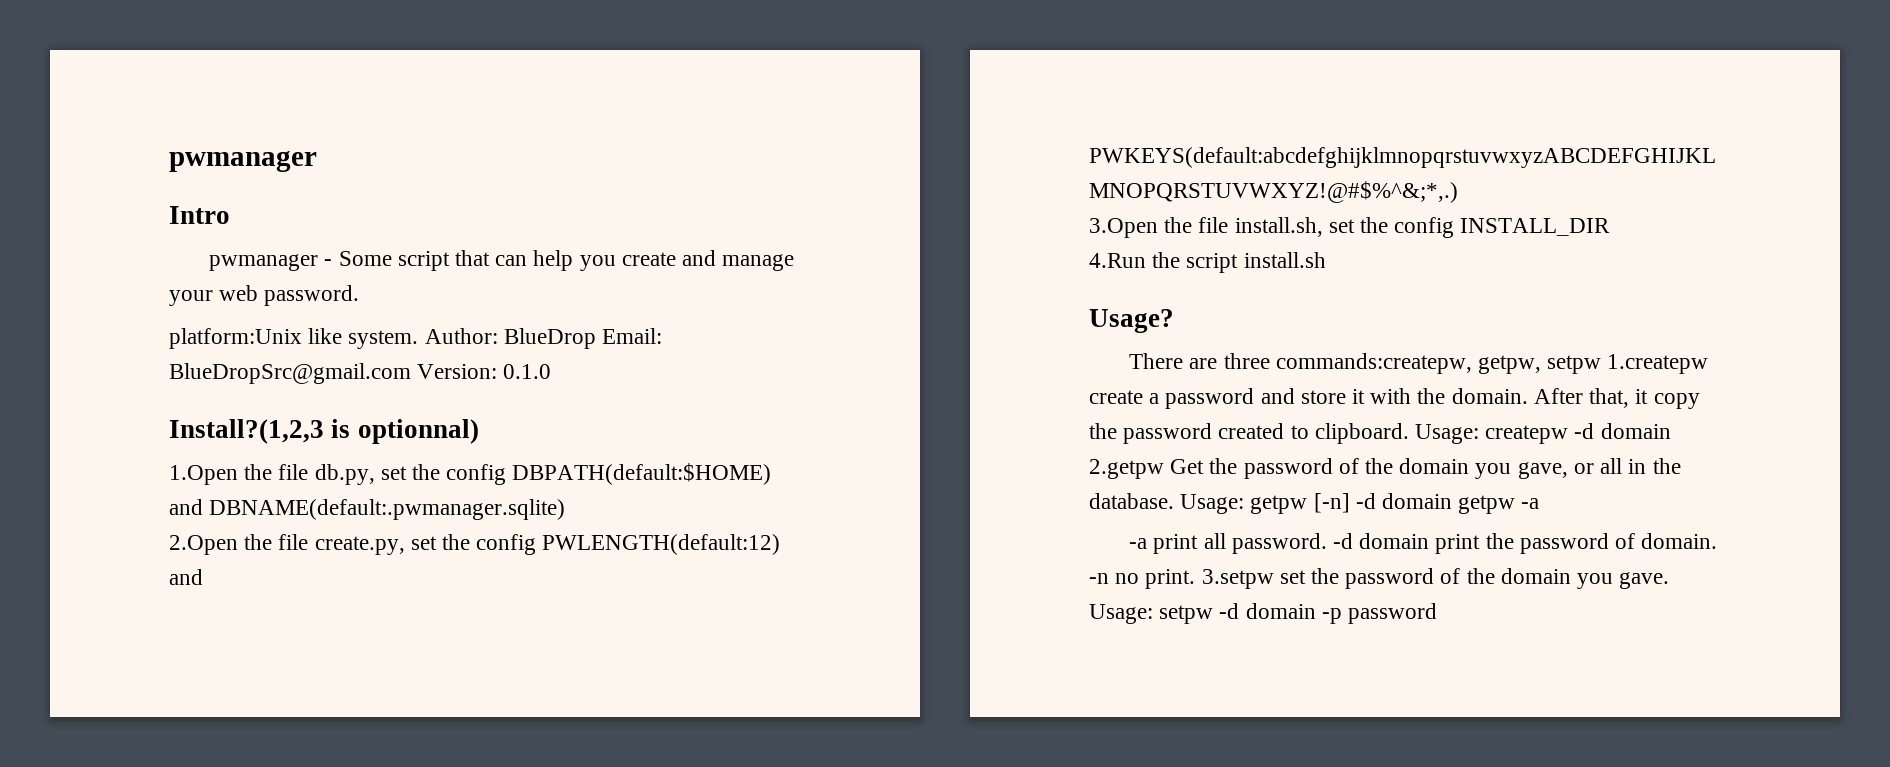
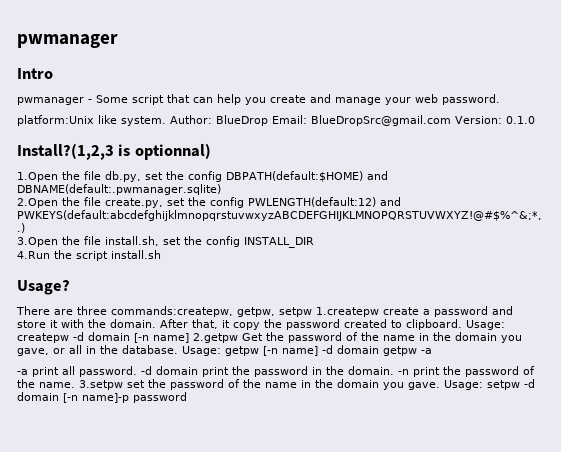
- Usage: createpw -d domain 2.getpw Get the password of the domain you gave, or all in the database.
+ Usage: createpw -d domain [-n name] 2.getpw Get the password of the name in the domain you gave, or all in the database.
- Usage: getpw [-n] -d domain getpw -a
+ Usage: getpw [-n name] -d domain getpw -a
- -d domain print the password of domain. -n no print.
+ -d domain print the password in the domain. -n print the password of the name.
- 3.setpw set the password of the domain you gave.
+ 3.setpw set the password of the name in the domain you gave.
- Usage: setpw -d domain -p password
+ Usage: setpw -d domain [-n name]-p password

